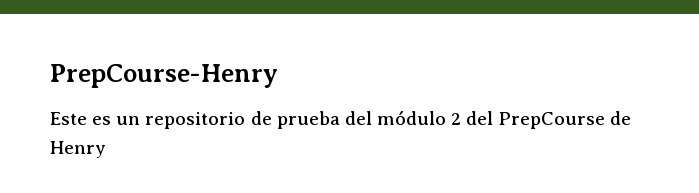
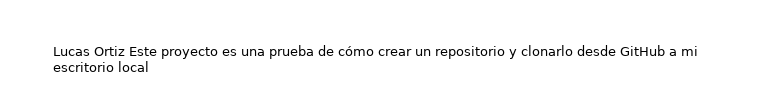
- PrepCourse-Henry
- Este es un repositorio de prueba del módulo 2 del PrepCourse de Henry
+ Lucas Ortiz Este proyecto es una prueba de cómo crear un repositorio y clonarlo desde GitHub a mi escritorio local

